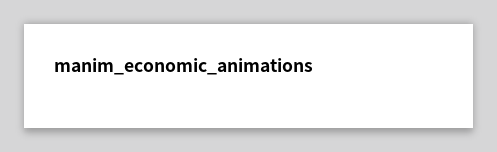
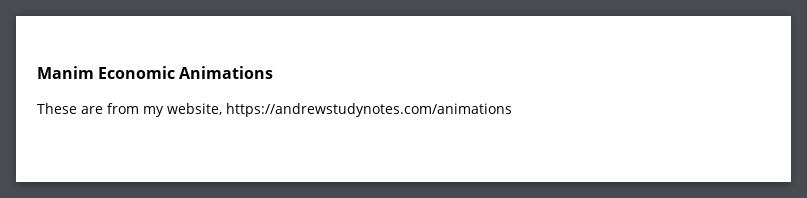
- manim_economic_animations
+ Manim Economic Animations
+ These are from my website, https://andrewstudynotes.com/animations

